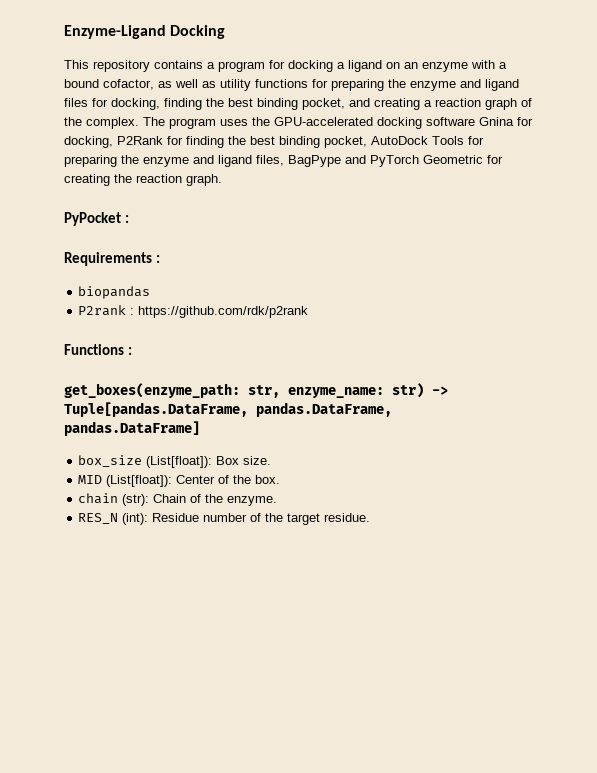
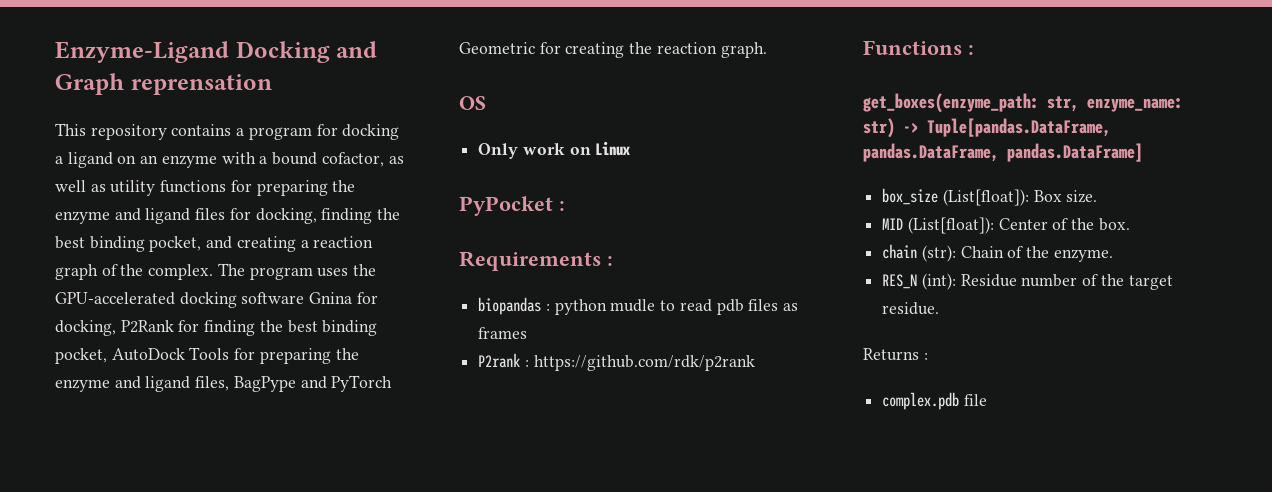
- Enzyme-Ligand Docking
+ Enzyme-Ligand Docking and Graph reprensation
+ OS
+ Only work on Linux
- biopandas
+ biopandas : python mudle to read pdb files as frames
+ Returns :
+ complex.pdb file

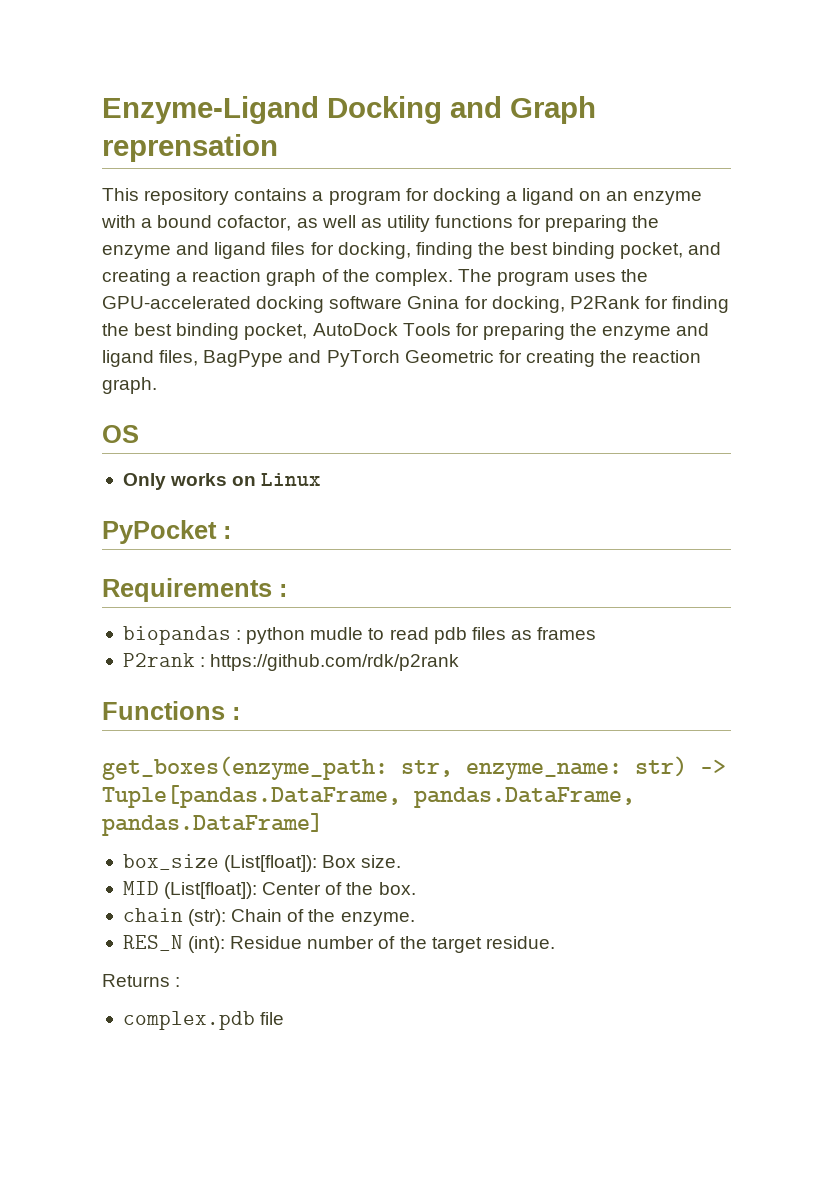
- Only work on Linux
+ Only works on Linux

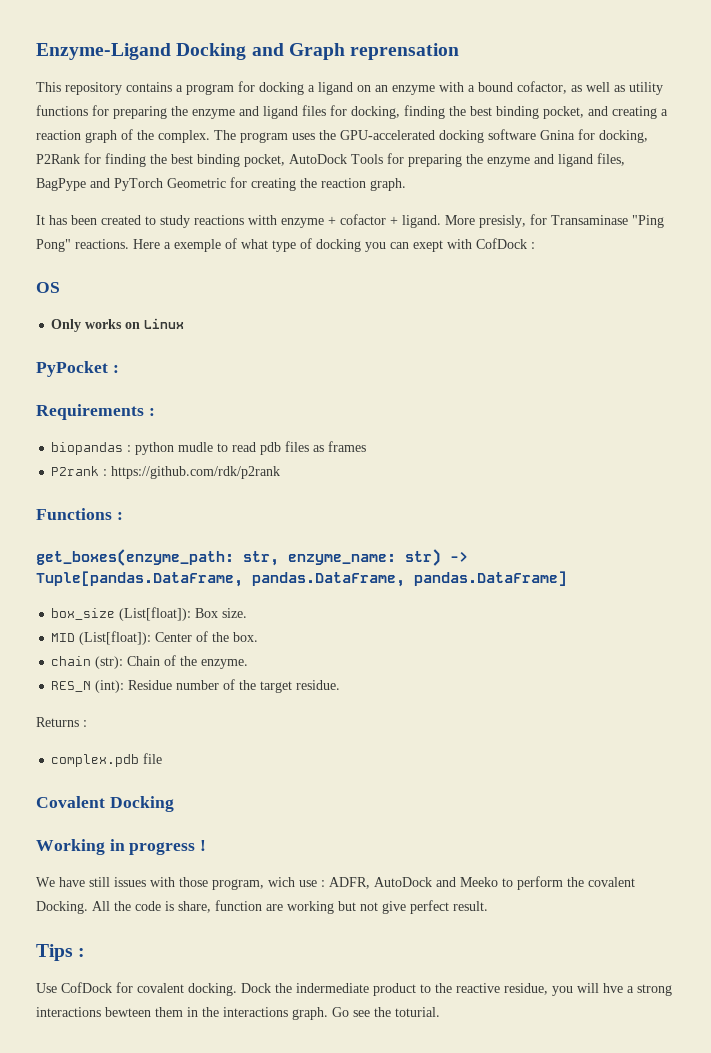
+ It has been created to study reactions witth enzyme + cofactor + ligand. More presisly, for Transaminase "Ping Pong" reactions. Here a exemple of what type of docking you can exept with CofDock :
+ Covalent Docking
+ Working in progress !
+ We have still issues with those program, wich use : ADFR, AutoDock and Meeko to perform the covalent Docking. All the code is share, function are working but not give perfect result.
+ Tips :
+ Use CofDock for covalent docking. Dock the indermediate product to the reactive residue, you will hve a strong interactions bewteen them in the interactions graph. Go see the toturial.

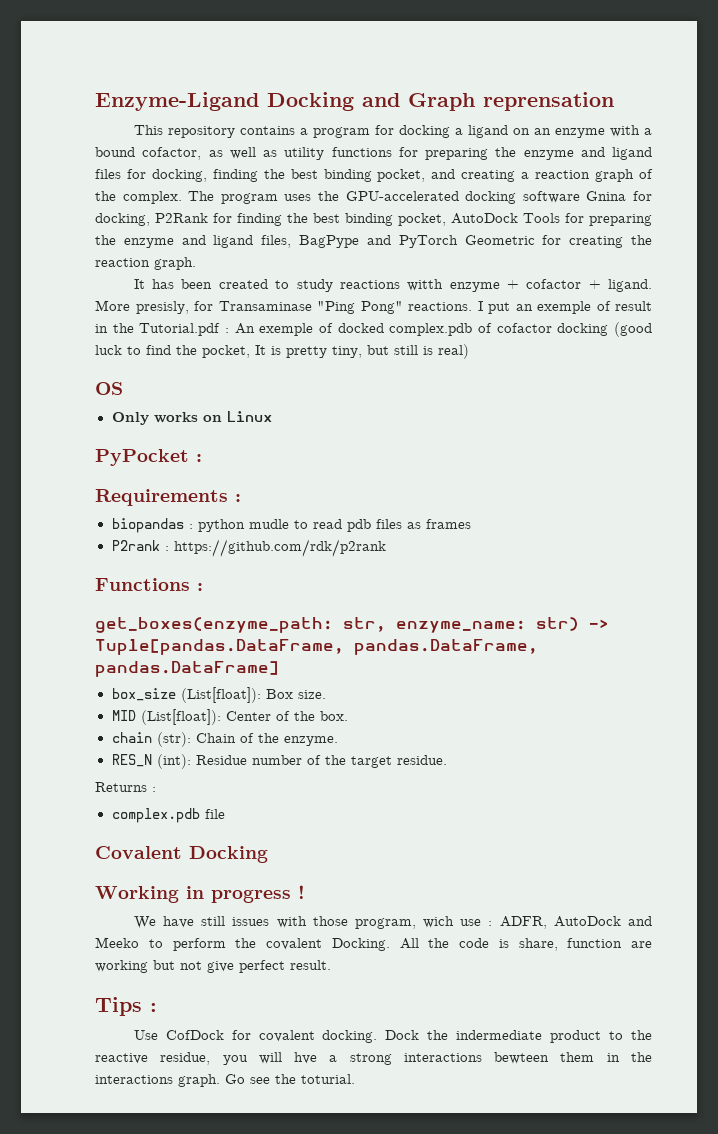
- Here a exemple of what type of docking you can exept with CofDock :
+ I put an exemple of result in the Tutorial.pdf : An exemple of docked complex.pdb of cofactor docking (good luck to find the pocket, It is pretty tiny, but still is real)

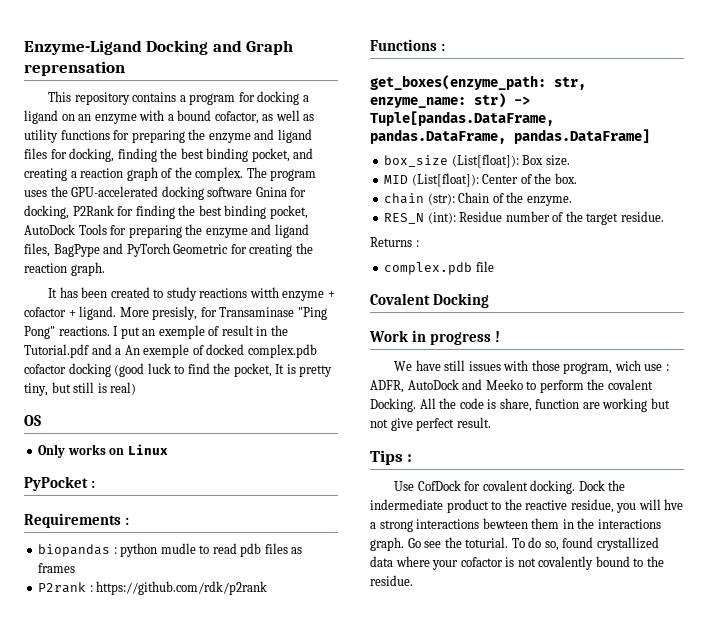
- I put an exemple of result in the Tutorial.pdf : An exemple of docked complex.pdb of cofactor docking (good luck to find the pocket, It is pretty tiny, but still is real)
+ I put an exemple of result in the Tutorial.pdf and a An exemple of docked complex.pdb cofactor docking (good luck to find the pocket, It is pretty tiny, but still is real)
- Working in progress !
+ Work in progress !
+ To do so, found crystallized data where your cofactor is not covalently bound to the residue.

